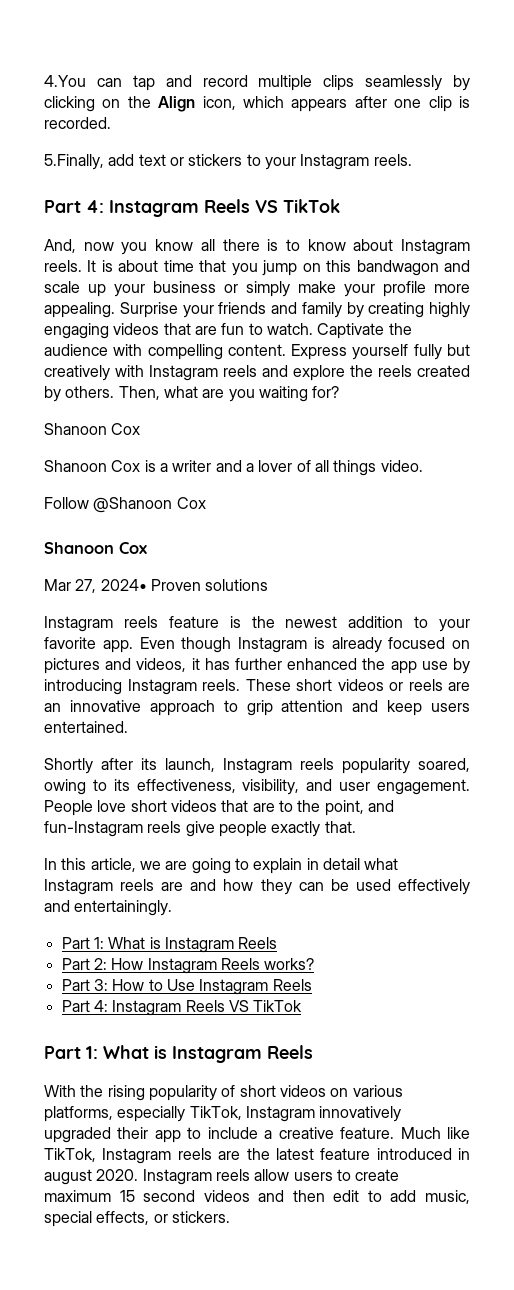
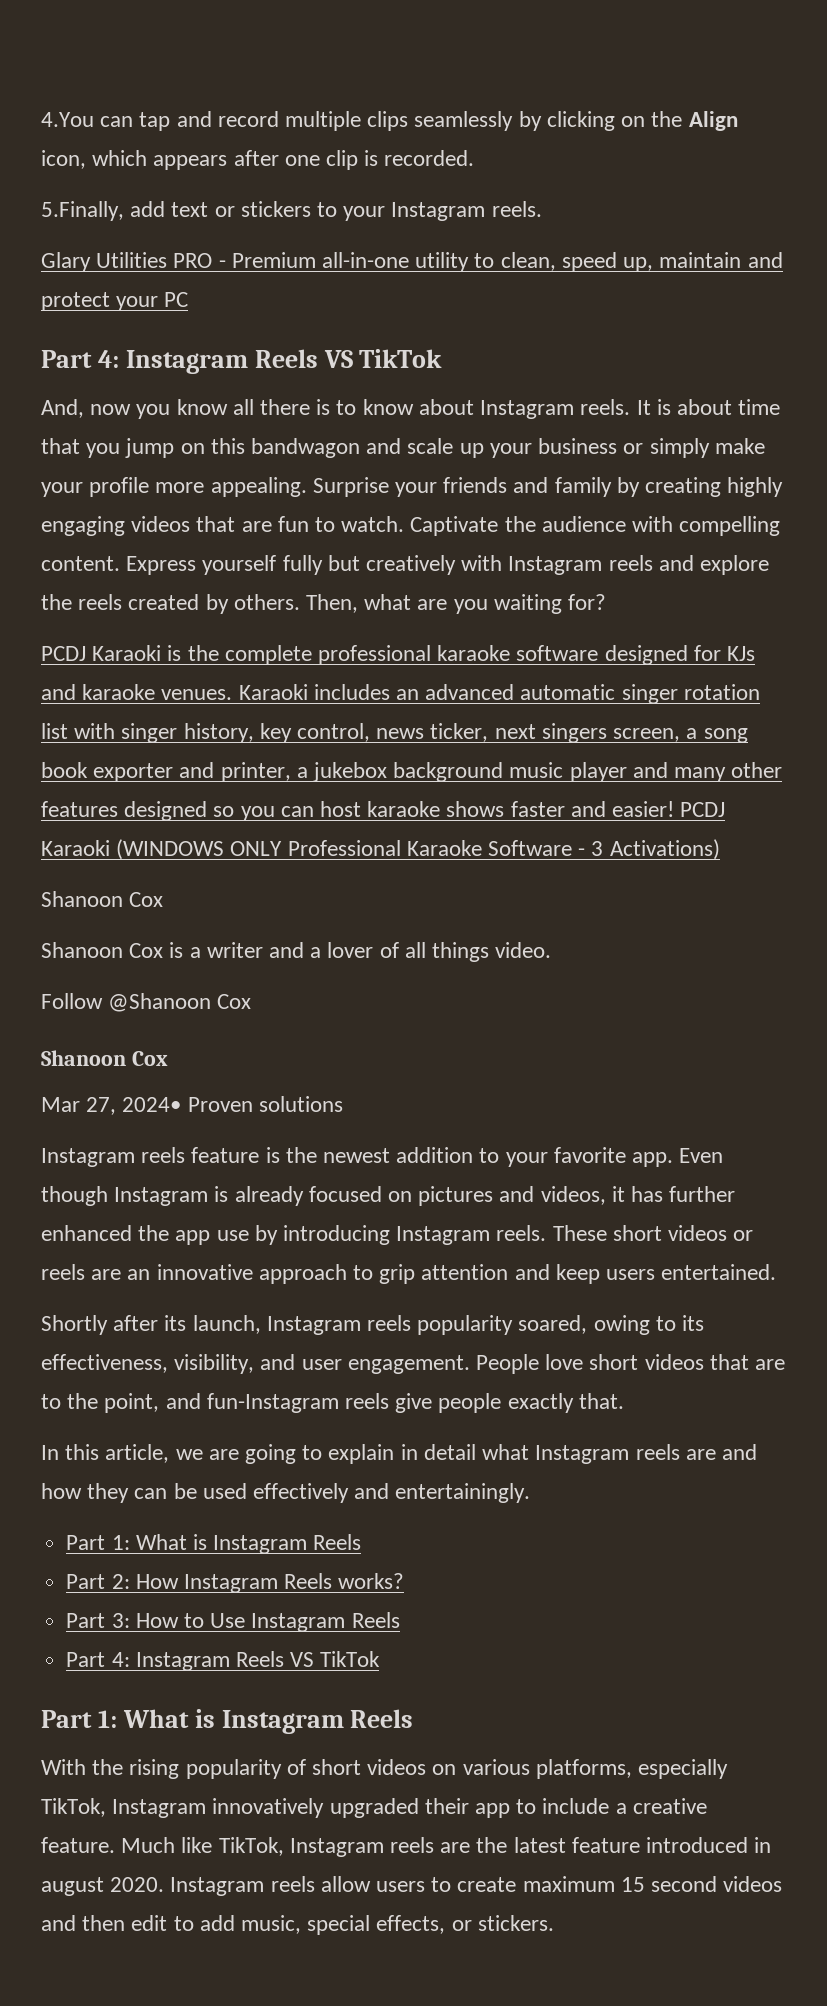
+ Glary Utilities PRO - Premium all-in-one utility to clean, speed up, maintain and protect your PC
+ PCDJ Karaoki is the complete professional karaoke software designed for KJs and karaoke venues. Karaoki includes an advanced automatic singer rotation list with singer history, key control, news ticker, next singers screen, a song book exporter and printer, a jukebox background music player and many other features designed so you can host karaoke shows faster and easier! PCDJ Karaoki (WINDOWS ONLY Professional Karaoke Software - 3 Activations)

